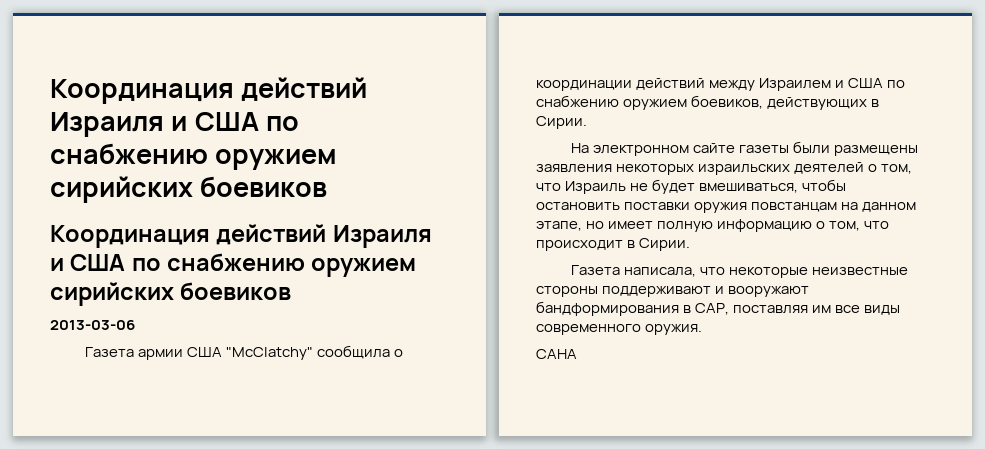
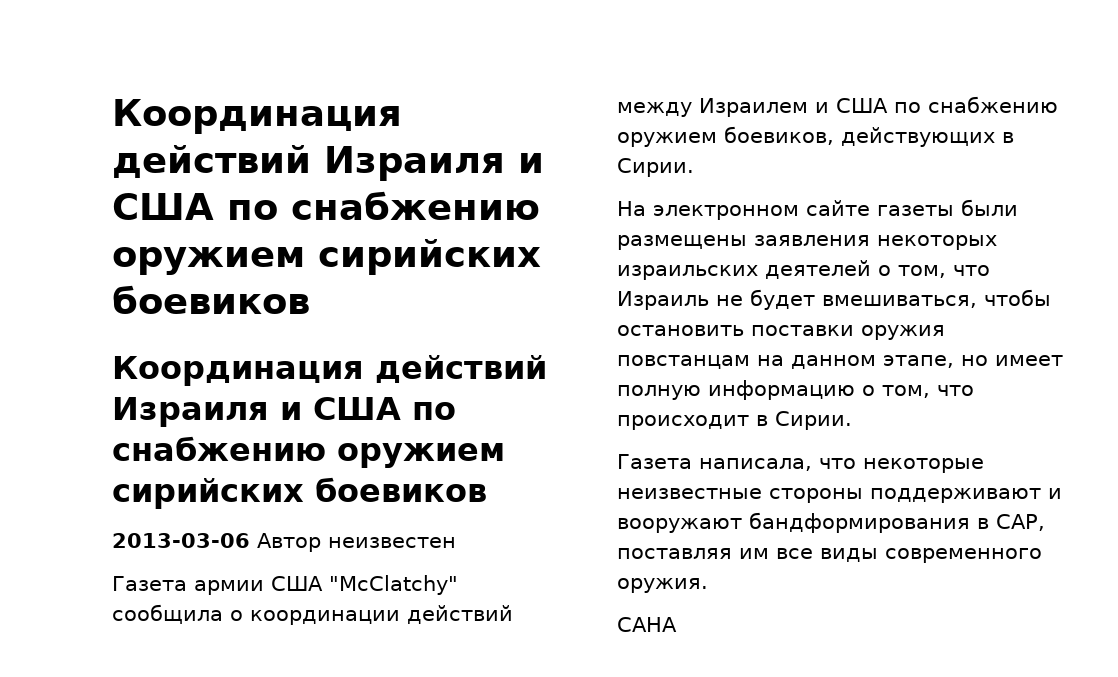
- 2013-03-06
+ 2013-03-06 Автор неизвестен

